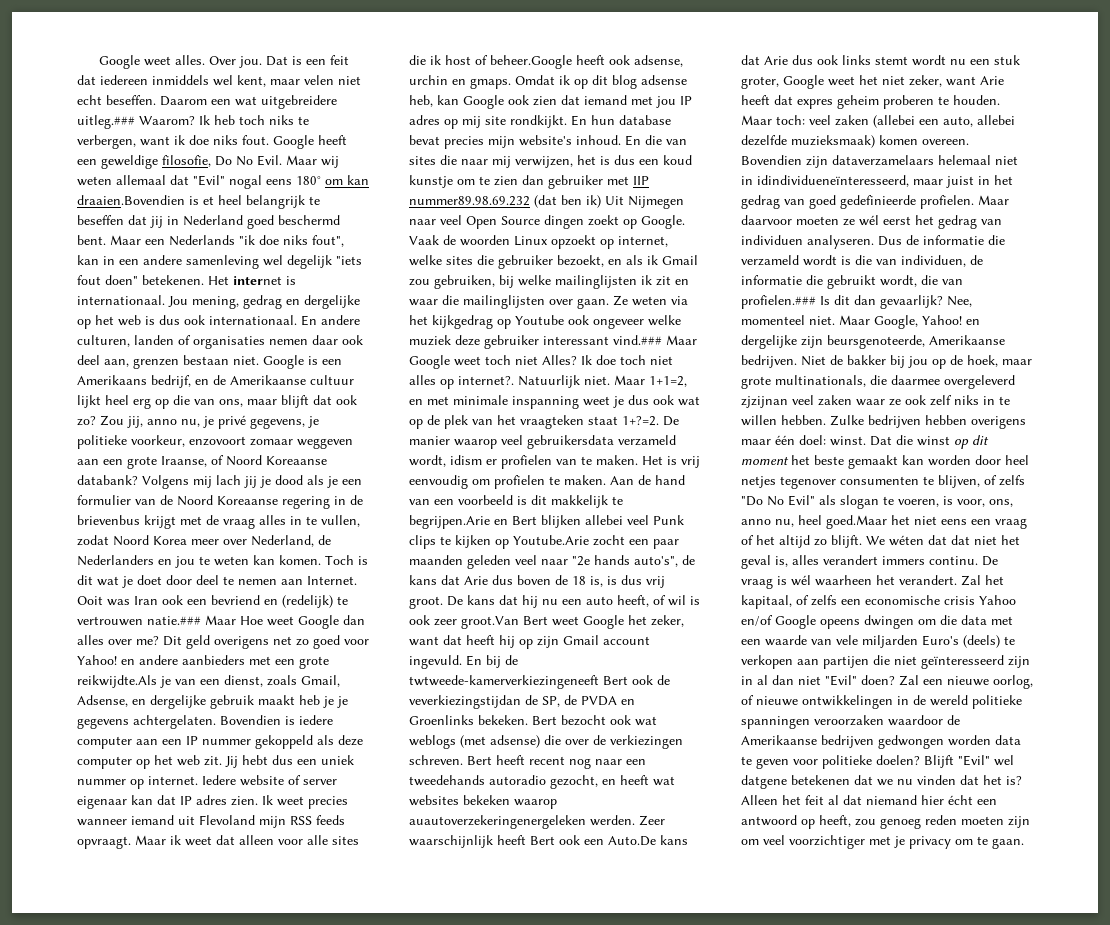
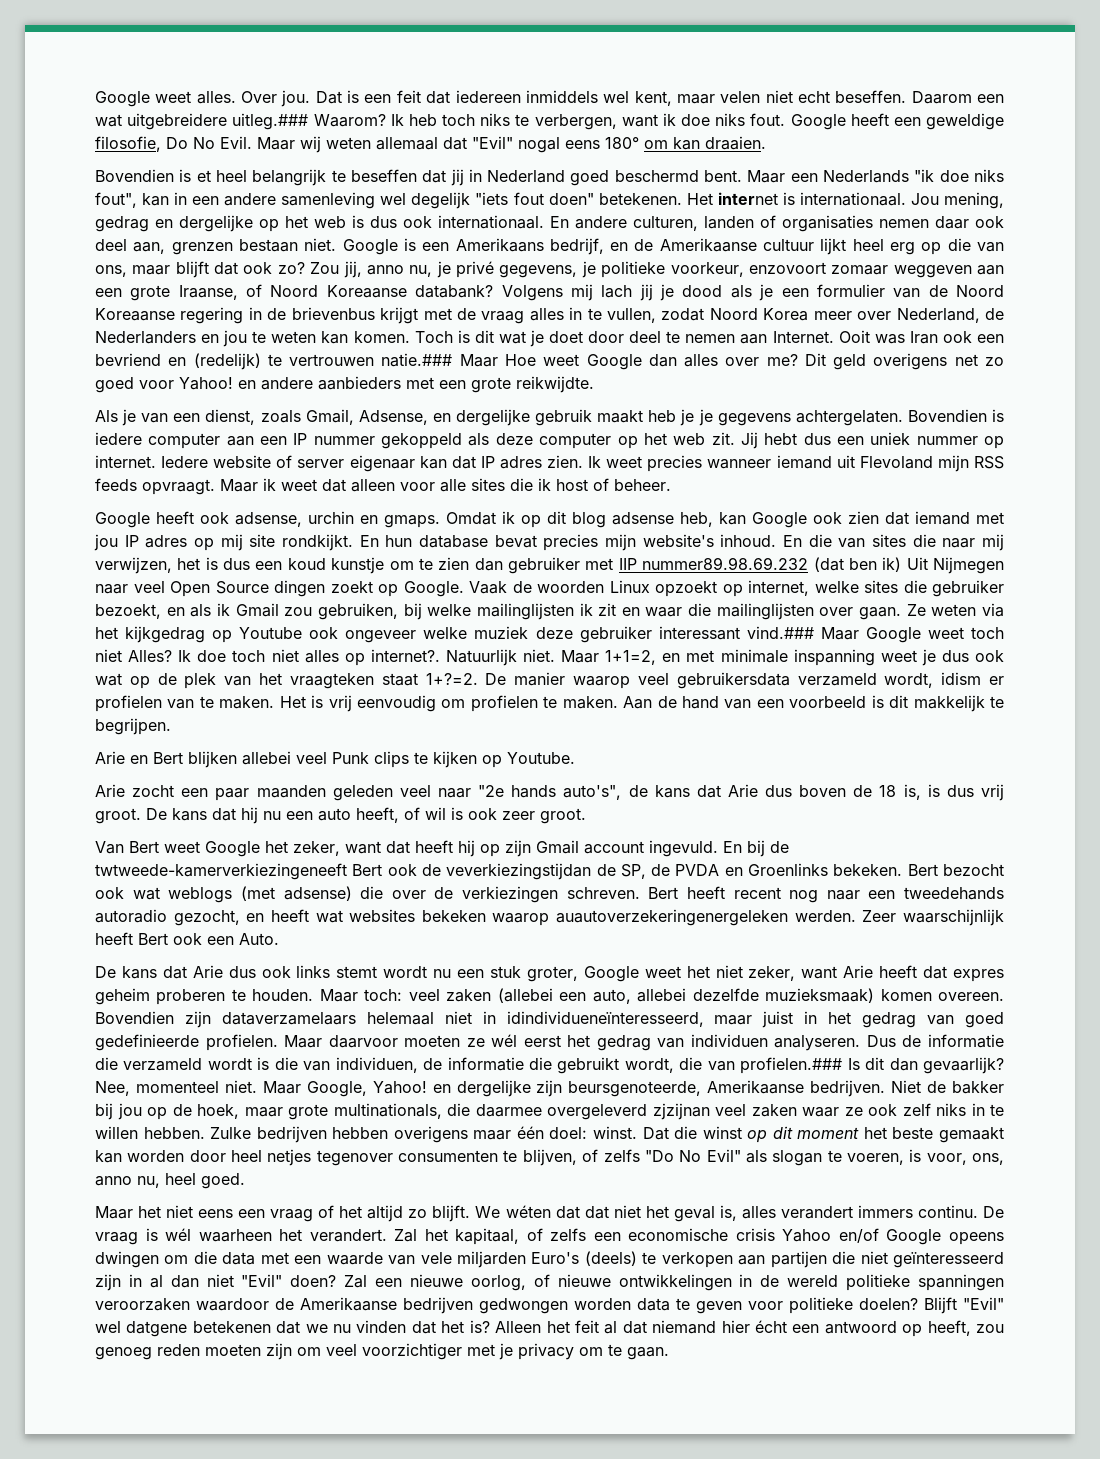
- Maar wij weten allemaal dat "Evil" nogal eens 180° om kan draaien.Bovendien is et heel belangrijk te beseffen dat jij in Nederland goed beschermd bent.
+ Maar wij weten allemaal dat "Evil" nogal eens 180° om kan draaien.
+ Bovendien is et heel belangrijk te beseffen dat jij in Nederland goed beschermd bent.
- Dit geld overigens net zo goed voor Yahoo! en andere aanbieders met een grote reikwijdte.Als je van een dienst, zoals Gmail, Adsense, en dergelijke gebruik maakt heb je je gegevens achtergelaten.
+ Dit geld overigens net zo goed voor Yahoo! en andere aanbieders met een grote reikwijdte.
+ Als je van een dienst, zoals Gmail, Adsense, en dergelijke gebruik maakt heb je je gegevens achtergelaten.
- Maar ik weet dat alleen voor alle sites die ik host of beheer.Google heeft ook adsense, urchin en gmaps.
+ Maar ik weet dat alleen voor alle sites die ik host of beheer.
+ Google heeft ook adsense, urchin en gmaps.
- Aan de hand van een voorbeeld is dit makkelijk te begrijpen.Arie en Bert blijken allebei veel Punk clips te kijken op Youtube.Arie zocht een paar maanden geleden veel naar "2e hands auto's", de kans dat Arie dus boven de 18 is, is dus vrij groot.
+ Aan de hand van een voorbeeld is dit makkelijk te begrijpen.
+ Arie en Bert blijken allebei veel Punk clips te kijken op Youtube.
+ Arie zocht een paar maanden geleden veel naar "2e hands auto's", de kans dat Arie dus boven de 18 is, is dus vrij groot.
- De kans dat hij nu een auto heeft, of wil is ook zeer groot.Van Bert weet Google het zeker, want dat heeft hij op zijn Gmail account ingevuld.
+ De kans dat hij nu een auto heeft, of wil is ook zeer groot.
+ Van Bert weet Google het zeker, want dat heeft hij op zijn Gmail account ingevuld.
- Zeer waarschijnlijk heeft Bert ook een Auto.De kans dat Arie dus ook links stemt wordt nu een stuk groter, Google weet het niet zeker, want Arie heeft dat expres geheim proberen te houden.
+ Zeer waarschijnlijk heeft Bert ook een Auto.
+ De kans dat Arie dus ook links stemt wordt nu een stuk groter, Google weet het niet zeker, want Arie heeft dat expres geheim proberen te houden.
- Dat die winst op dit moment het beste gemaakt kan worden door heel netjes tegenover consumenten te blijven, of zelfs "Do No Evil" als slogan te voeren, is voor, ons, anno nu, heel goed.Maar het niet eens een vraag of het altijd zo blijft.
+ Dat die winst op dit moment het beste gemaakt kan worden door heel netjes tegenover consumenten te blijven, of zelfs "Do No Evil" als slogan te voeren, is voor, ons, anno nu, heel goed.
+ Maar het niet eens een vraag of het altijd zo blijft.

